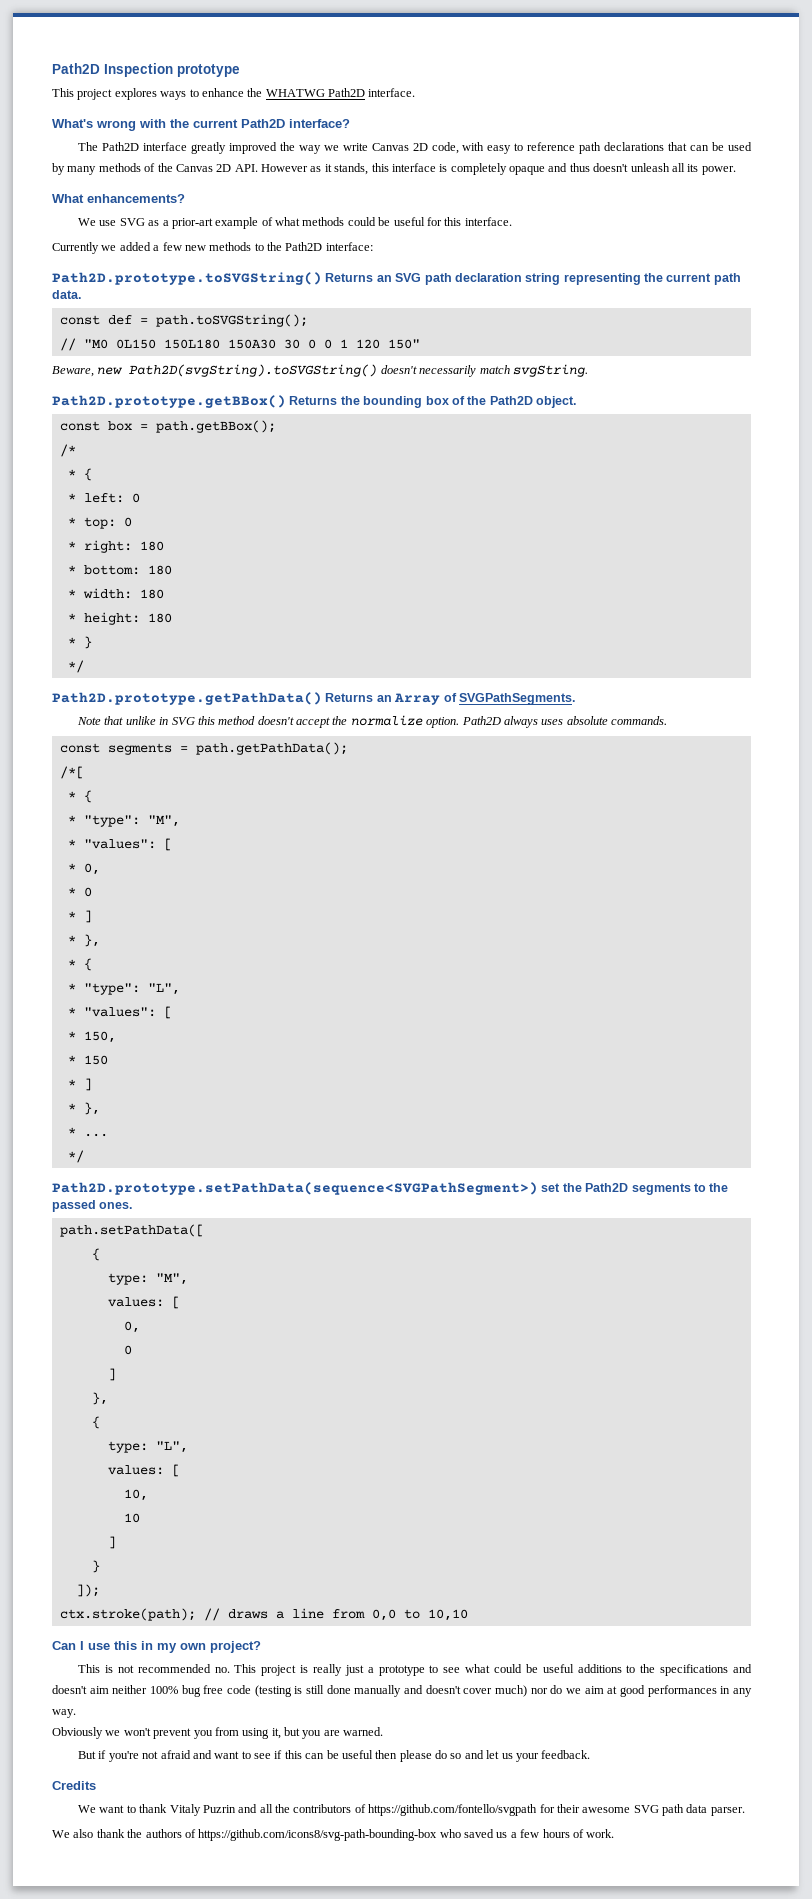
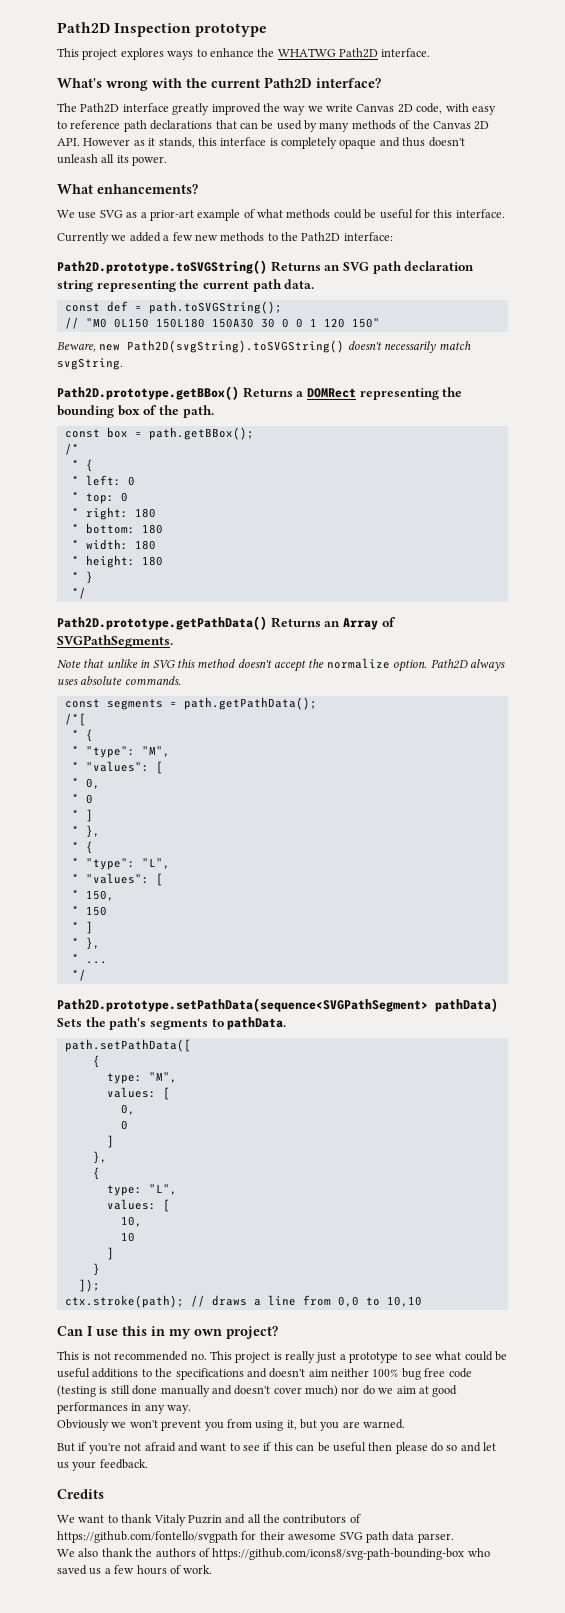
- Path2D.prototype.getBBox() Returns the bounding box of the Path2D object.
+ Path2D.prototype.getBBox() Returns a DOMRect representing the bounding box of the path.
- Path2D.prototype.setPathData(sequence<SVGPathSegment>) set the Path2D segments to the passed ones.
+ Path2D.prototype.setPathData(sequence<SVGPathSegment> pathData) Sets the path's segments to pathData.

